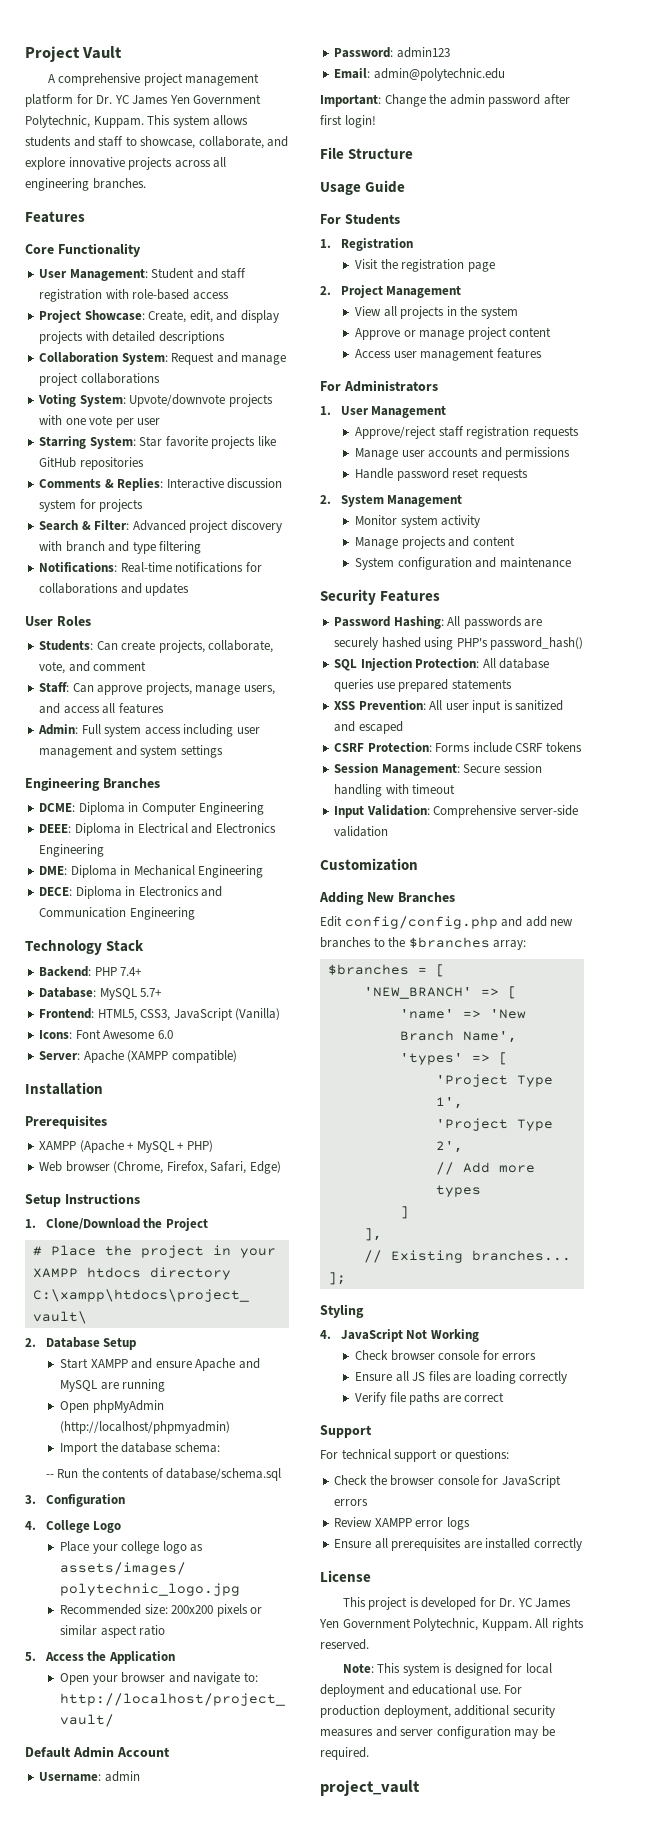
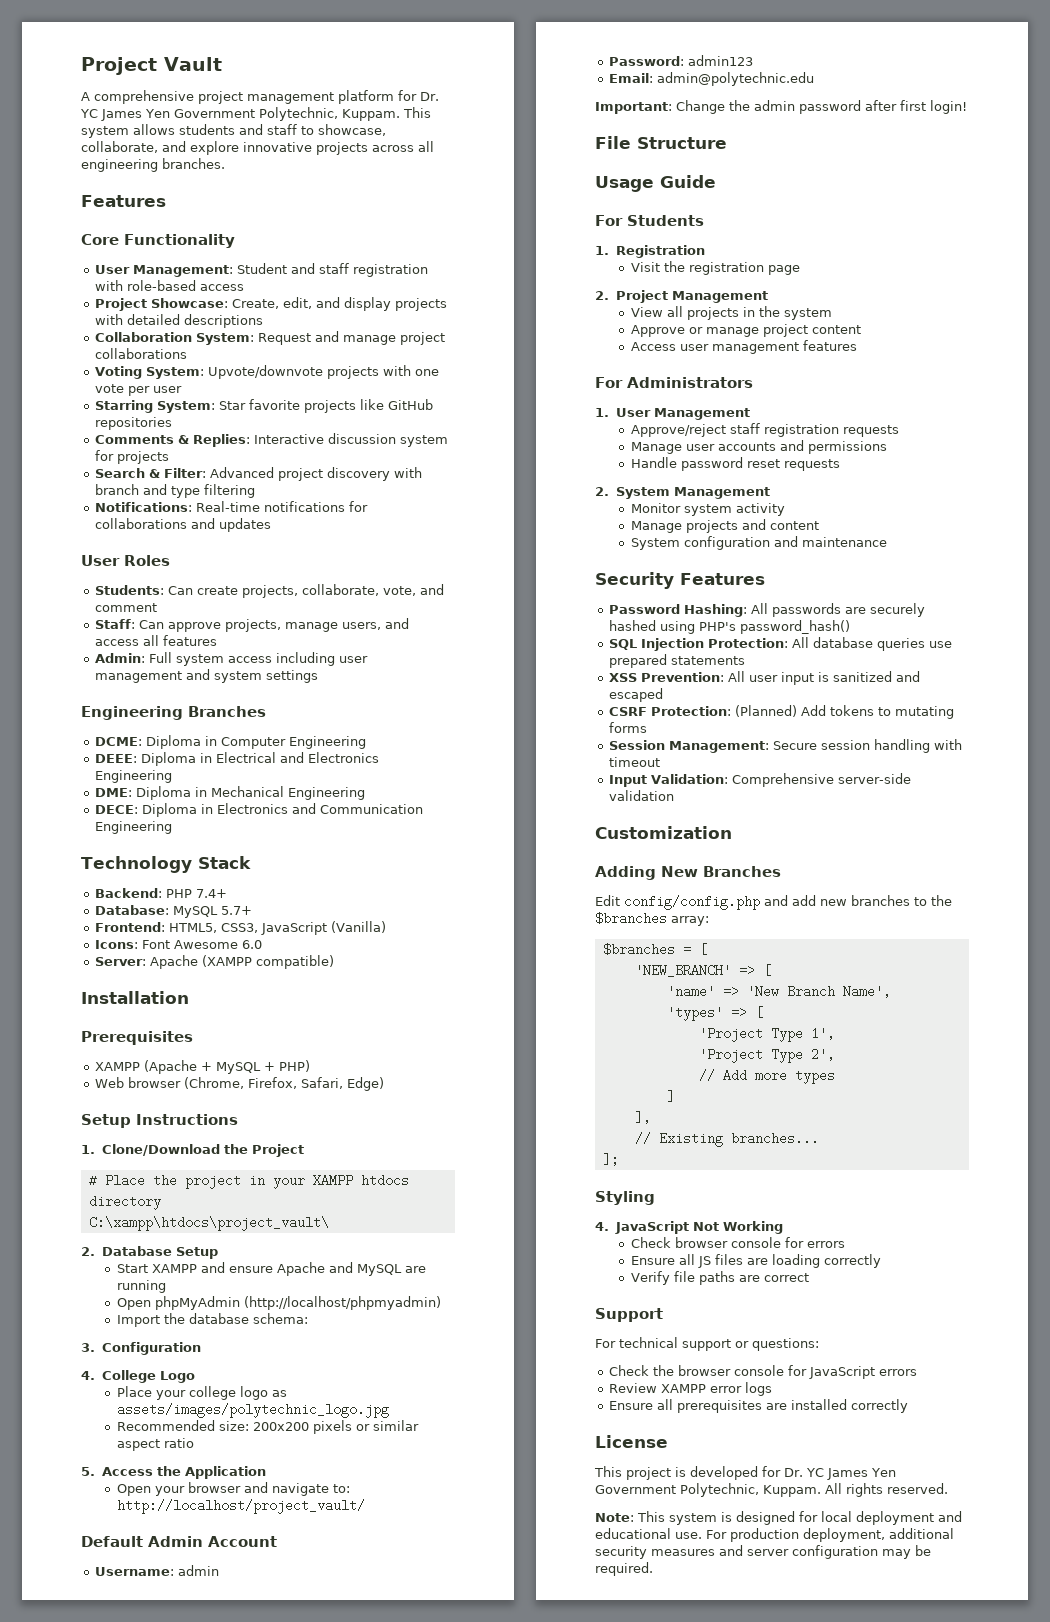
- -- Run the contents of database/schema.sql
- CSRF Protection: Forms include CSRF tokens
+ CSRF Protection: (Planned) Add tokens to mutating forms
- project_vault

